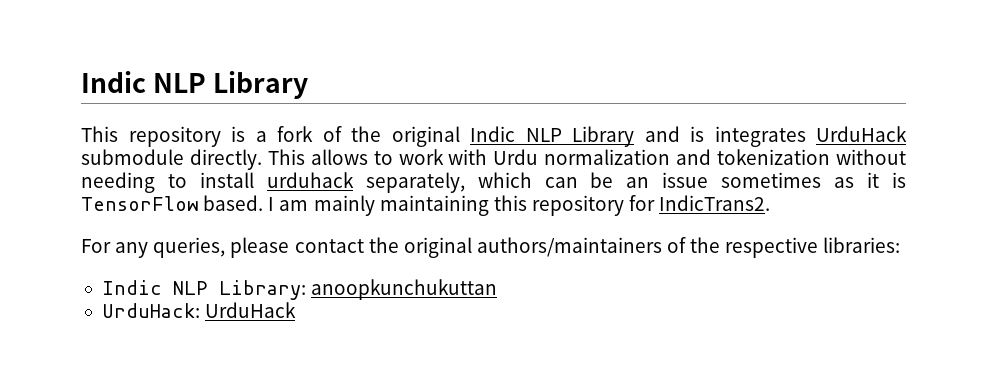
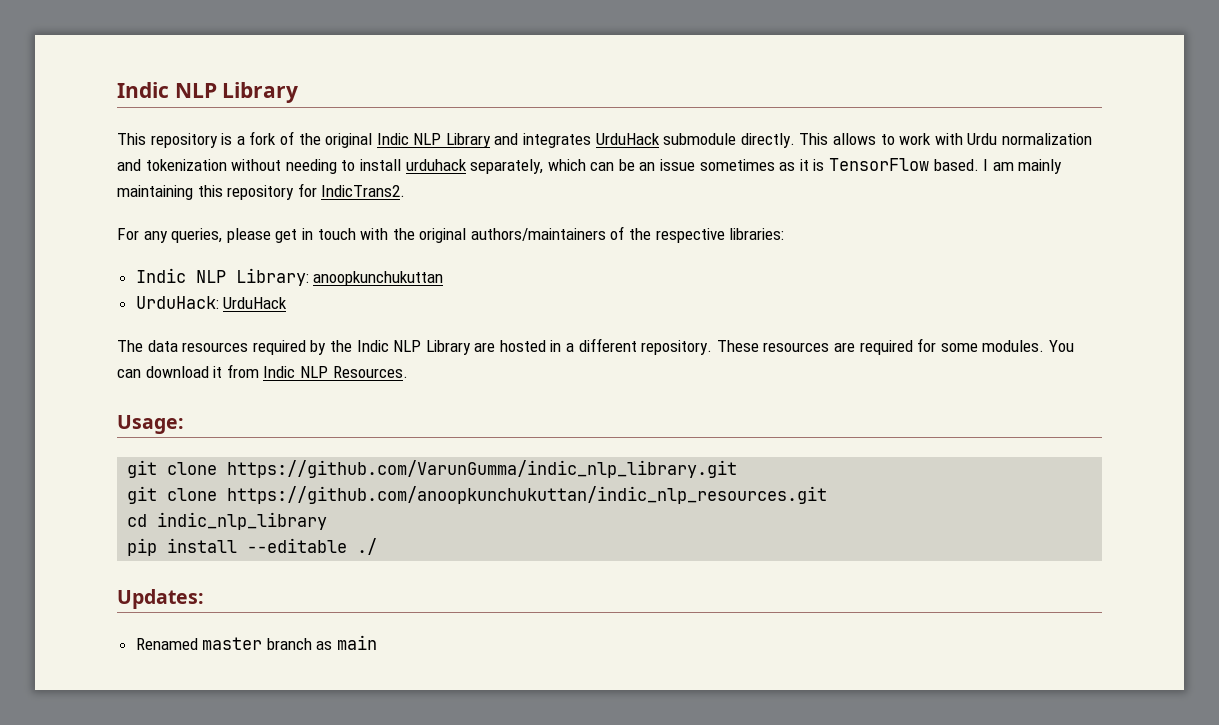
- This repository is a fork of the original Indic NLP Library and is integrates UrduHack submodule directly.
+ This repository is a fork of the original Indic NLP Library and integrates UrduHack submodule directly.
- For any queries, please contact the original authors/maintainers of the respective libraries:
+ For any queries, please get in touch with the original authors/maintainers of the respective libraries:
+ The data resources required by the Indic NLP Library are hosted in a different repository. These resources are required for some modules. You can download it from Indic NLP Resources.
+ Usage:
+ git clone https://github.com/VarunGumma/indic_nlp_library.git
+ git clone https://github.com/anoopkunchukuttan/indic_nlp_resources.git
+ cd indic_nlp_library
+ pip install --editable ./
+ Updates:
+ Renamed master branch as main

